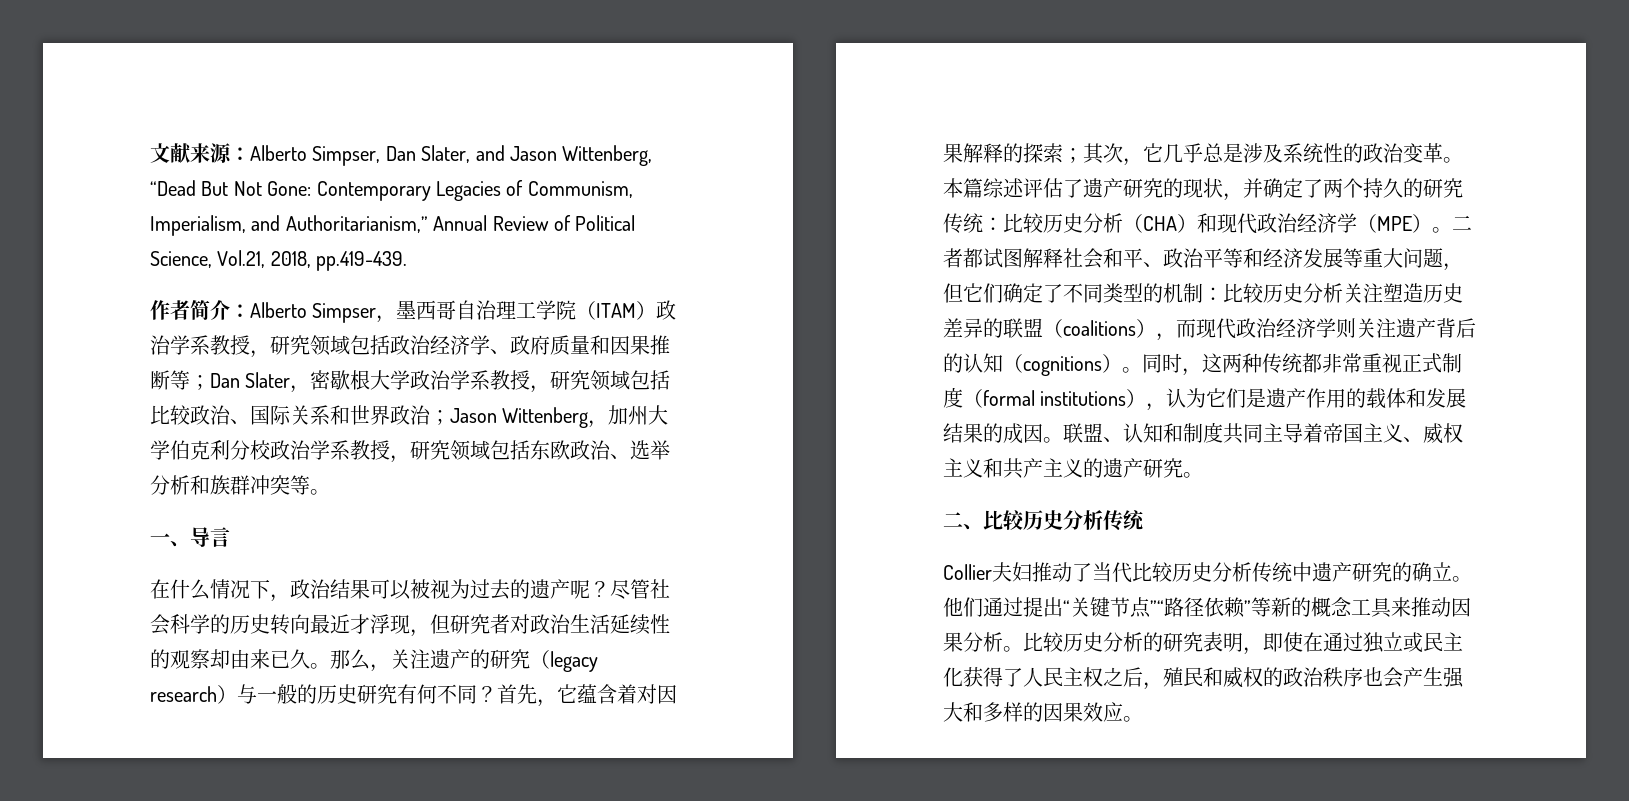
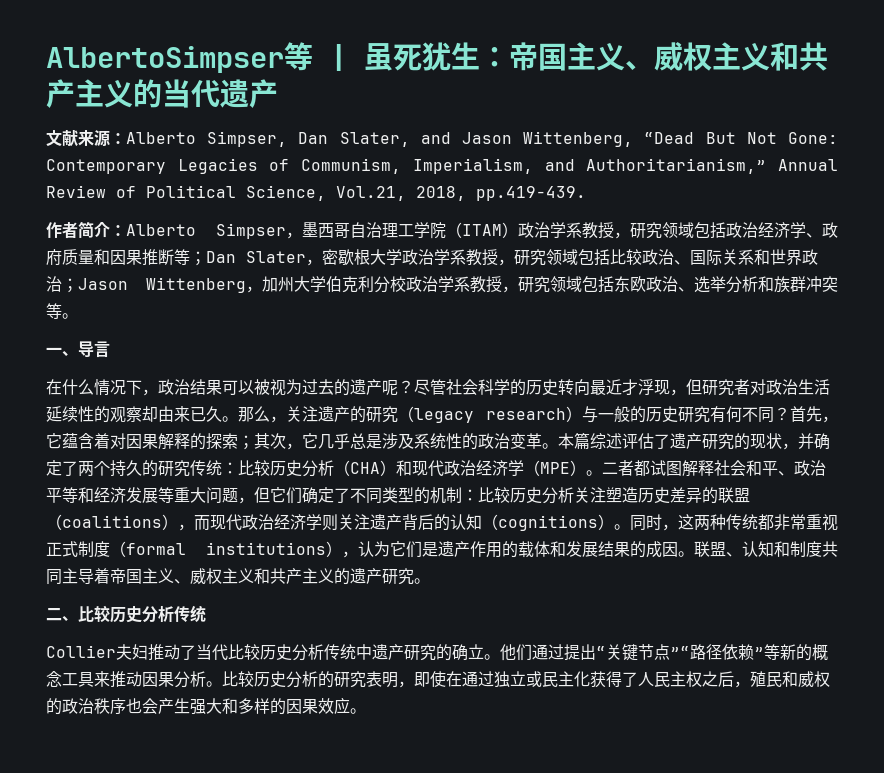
+ AlbertoSimpser等 | 虽死犹生：帝国主义、威权主义和共产主义的当代遗产

